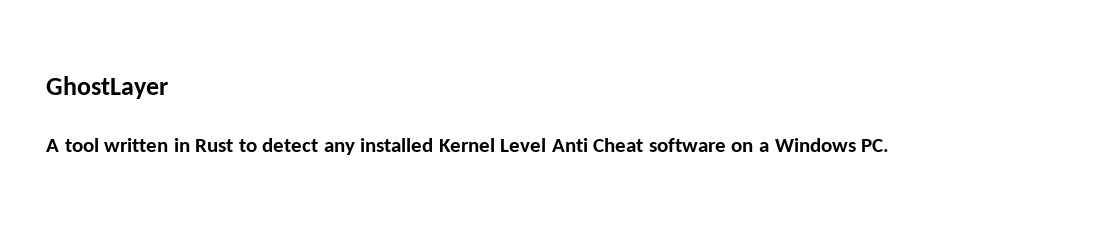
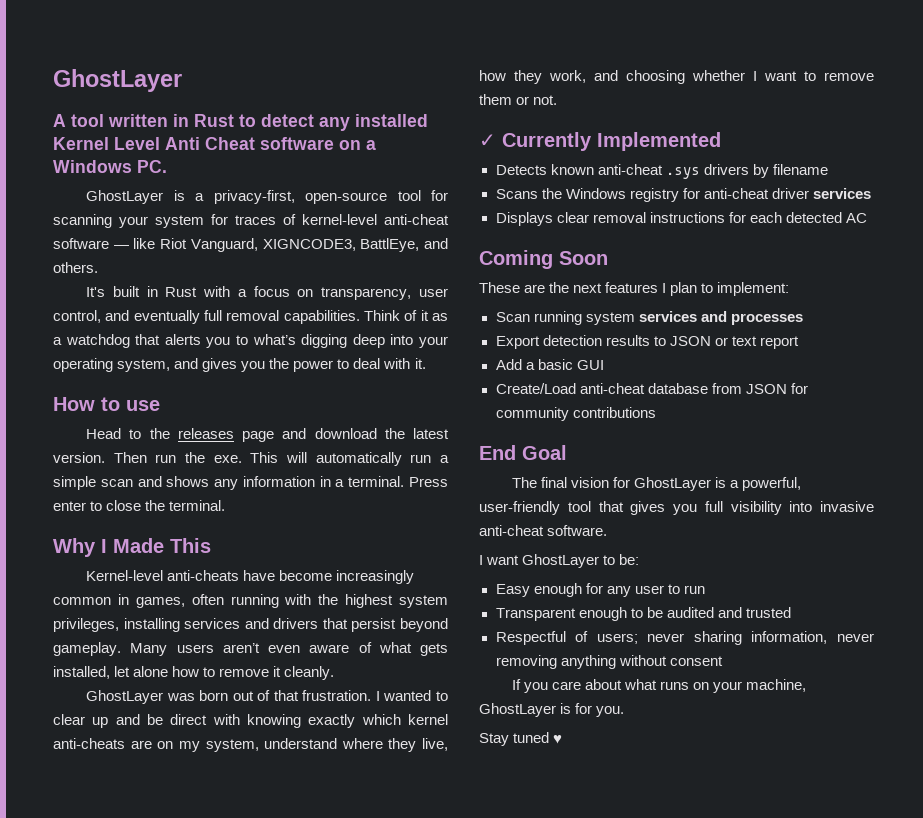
+ GhostLayer is a privacy-first, open-source tool for scanning your system for traces of kernel-level anti-cheat software — like Riot Vanguard, XIGNCODE3, BattlEye, and others.
+ It's built in Rust with a focus on transparency, user control, and eventually full removal capabilities. Think of it as a watchdog that alerts you to what’s digging deep into your operating system, and gives you the power to deal with it.
+ How to use
+ Head to the releases page and download the latest version. Then run the exe. This will automatically run a simple scan and shows any information in a terminal. Press enter to close the terminal.
+ Why I Made This
+ Kernel-level anti-cheats have become increasingly common in games, often running with the highest system privileges, installing services and drivers that persist beyond gameplay. Many users aren’t even aware of what gets installed, let alone how to remove it cleanly.
+ GhostLayer was born out of that frustration. I wanted to clear up and be direct with knowing exactly which kernel anti-cheats are on my system, understand where they live, how they work, and choosing whether I want to remove them or not.
+ ✓ Currently Implemented
+ Detects known anti-cheat .sys drivers by filename
+ Scans the Windows registry for anti-cheat driver services
+ Displays clear removal instructions for each detected AC
+ Coming Soon
+ These are the next features I plan to implement:
+ Scan running system services and processes
+ Export detection results to JSON or text report
+ Add a basic GUI
+ Create/Load anti-cheat database from JSON for community contributions
+ End Goal
+ The final vision for GhostLayer is a powerful, user-friendly tool that gives you full visibility into invasive anti-cheat software.
+ I want GhostLayer to be:
+ Easy enough for any user to run
+ Transparent enough to be audited and trusted
+ Respectful of users; never sharing information, never removing anything without consent
+ If you care about what runs on your machine, GhostLayer is for you.
+ Stay tuned ♥

